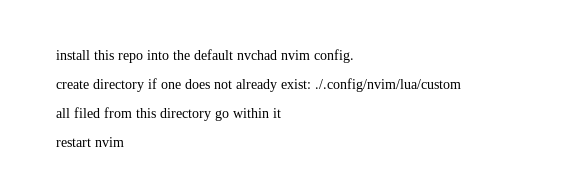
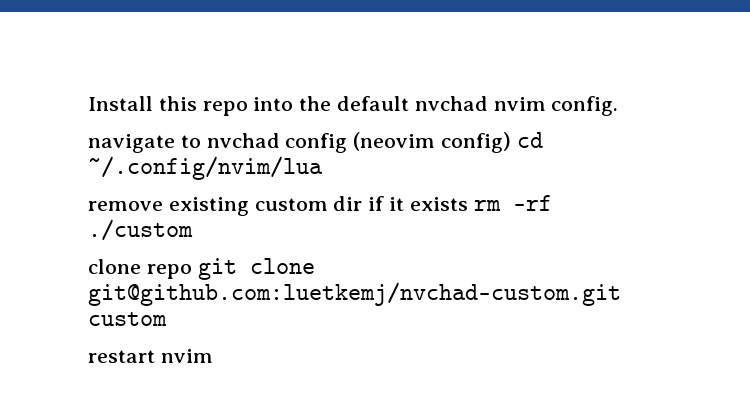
- install this repo into the default nvchad nvim config.
+ Install this repo into the default nvchad nvim config.
- create directory if one does not already exist: ./.config/nvim/lua/custom
- all filed from this directory go within it
+ navigate to nvchad config (neovim config) cd ~/.config/nvim/lua
+ remove existing custom dir if it exists rm -rf ./custom
+ clone repo git clone git@github.com:luetkemj/nvchad-custom.git custom

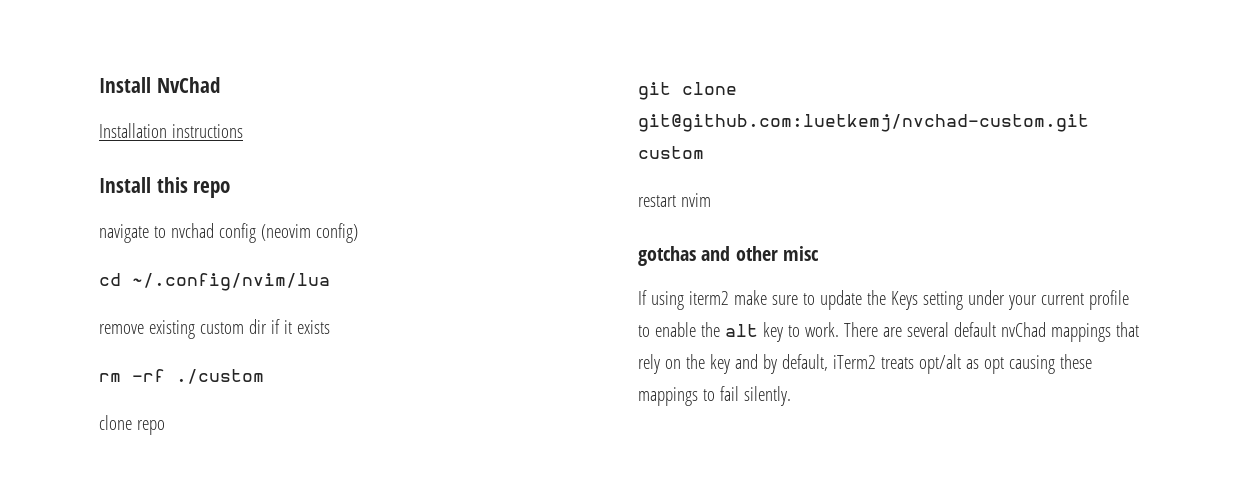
- Install this repo into the default nvchad nvim config.
+ Install NvChad
+ Installation instructions
+ Install this repo
- navigate to nvchad config (neovim config) cd ~/.config/nvim/lua
+ navigate to nvchad config (neovim config)
+ cd ~/.config/nvim/lua
- remove existing custom dir if it exists rm -rf ./custom
+ remove existing custom dir if it exists
+ rm -rf ./custom
- clone repo git clone git@github.com:luetkemj/nvchad-custom.git custom
+ clone repo
+ git clone git@github.com:luetkemj/nvchad-custom.git custom
+ gotchas and other misc
+ If using iterm2 make sure to update the Keys setting under your current profile to enable the alt key to work. There are several default nvChad mappings that rely on the key and by default, iTerm2 treats opt/alt as opt causing these mappings to fail silently.

